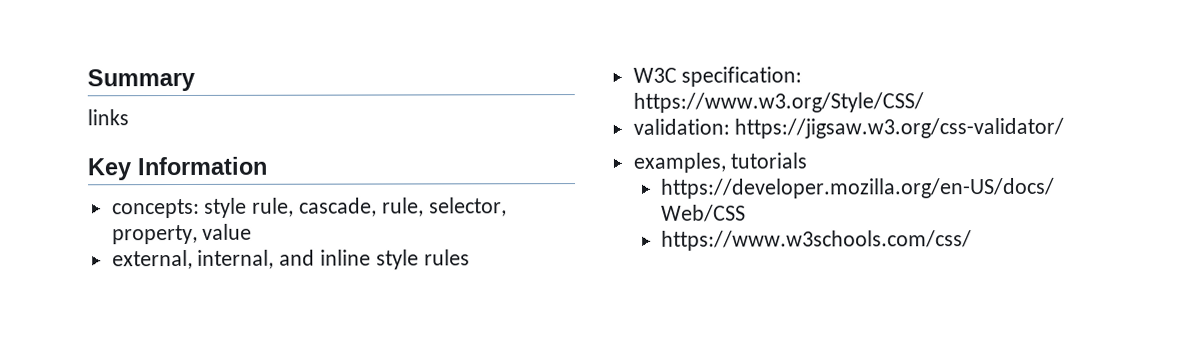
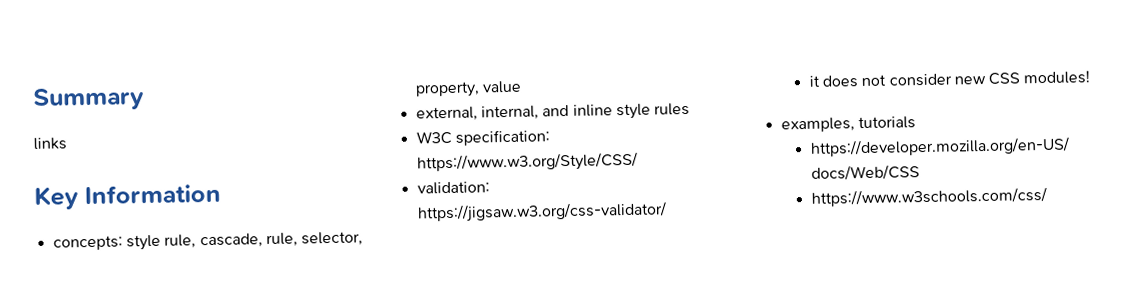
+ it does not consider new CSS modules!

